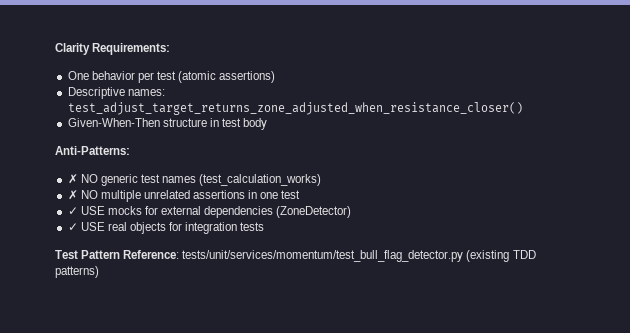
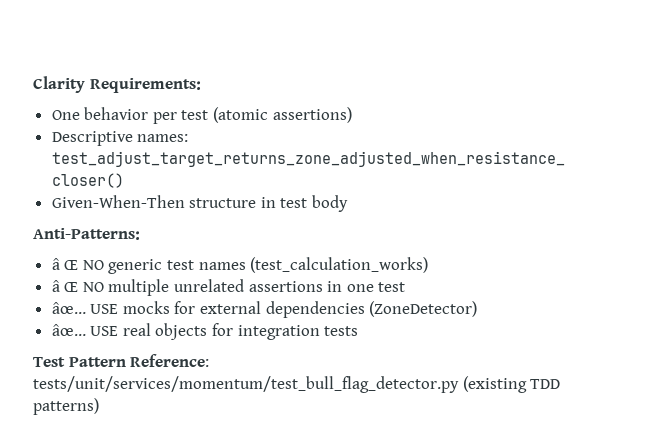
- ✗ NO generic test names (test_calculation_works)
+ â Œ NO generic test names (test_calculation_works)
- ✗ NO multiple unrelated assertions in one test
+ â Œ NO multiple unrelated assertions in one test
- ✓ USE mocks for external dependencies (ZoneDetector)
+ âœ… USE mocks for external dependencies (ZoneDetector)
- ✓ USE real objects for integration tests
+ âœ… USE real objects for integration tests

